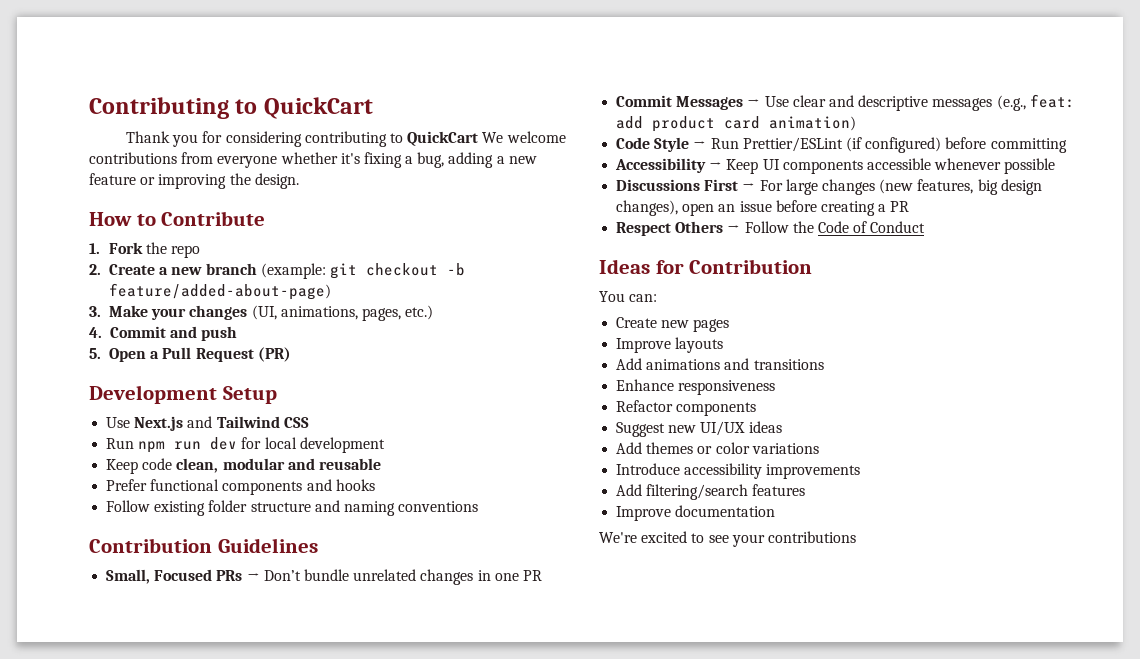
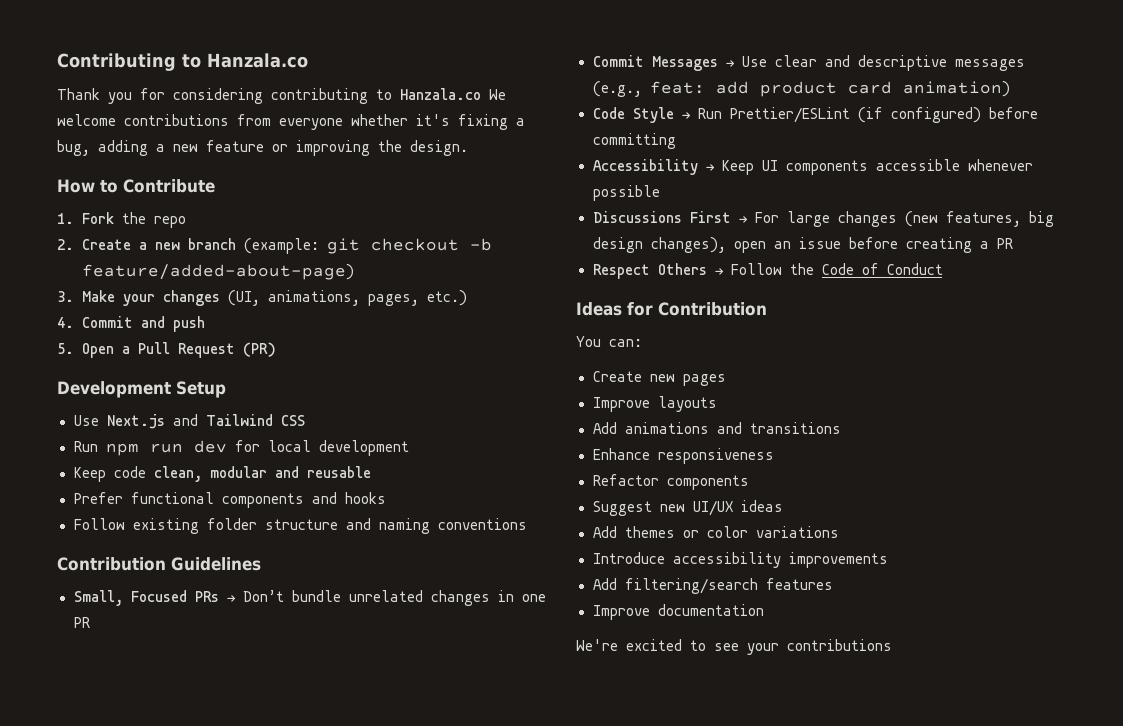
- Contributing to QuickCart
+ Contributing to Hanzala.co
- Thank you for considering contributing to QuickCart We welcome contributions from everyone whether it's fixing a bug, adding a new feature or improving the design.
+ Thank you for considering contributing to Hanzala.co We welcome contributions from everyone whether it's fixing a bug, adding a new feature or improving the design.

